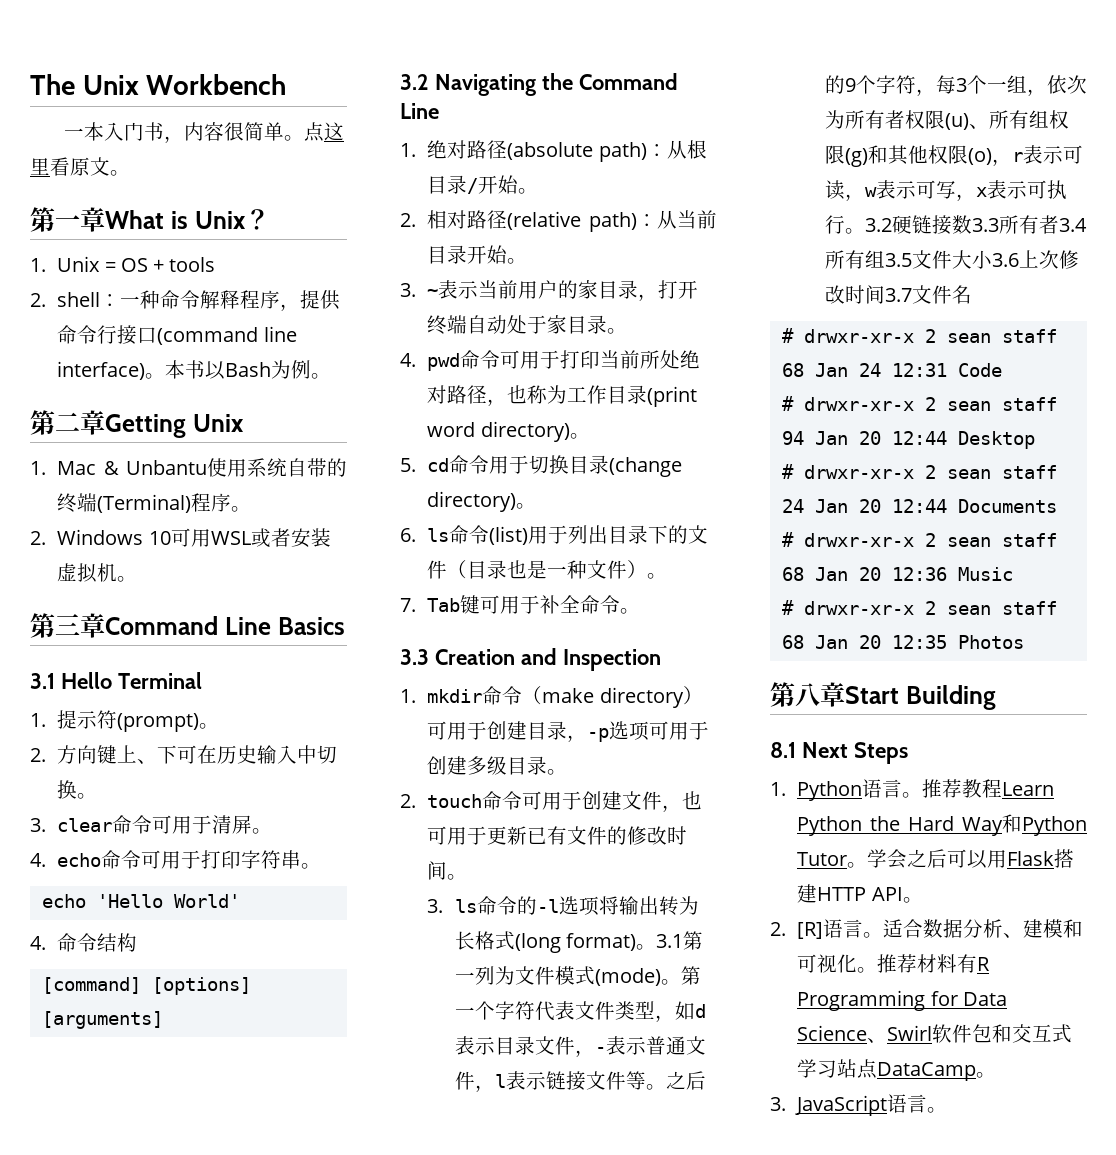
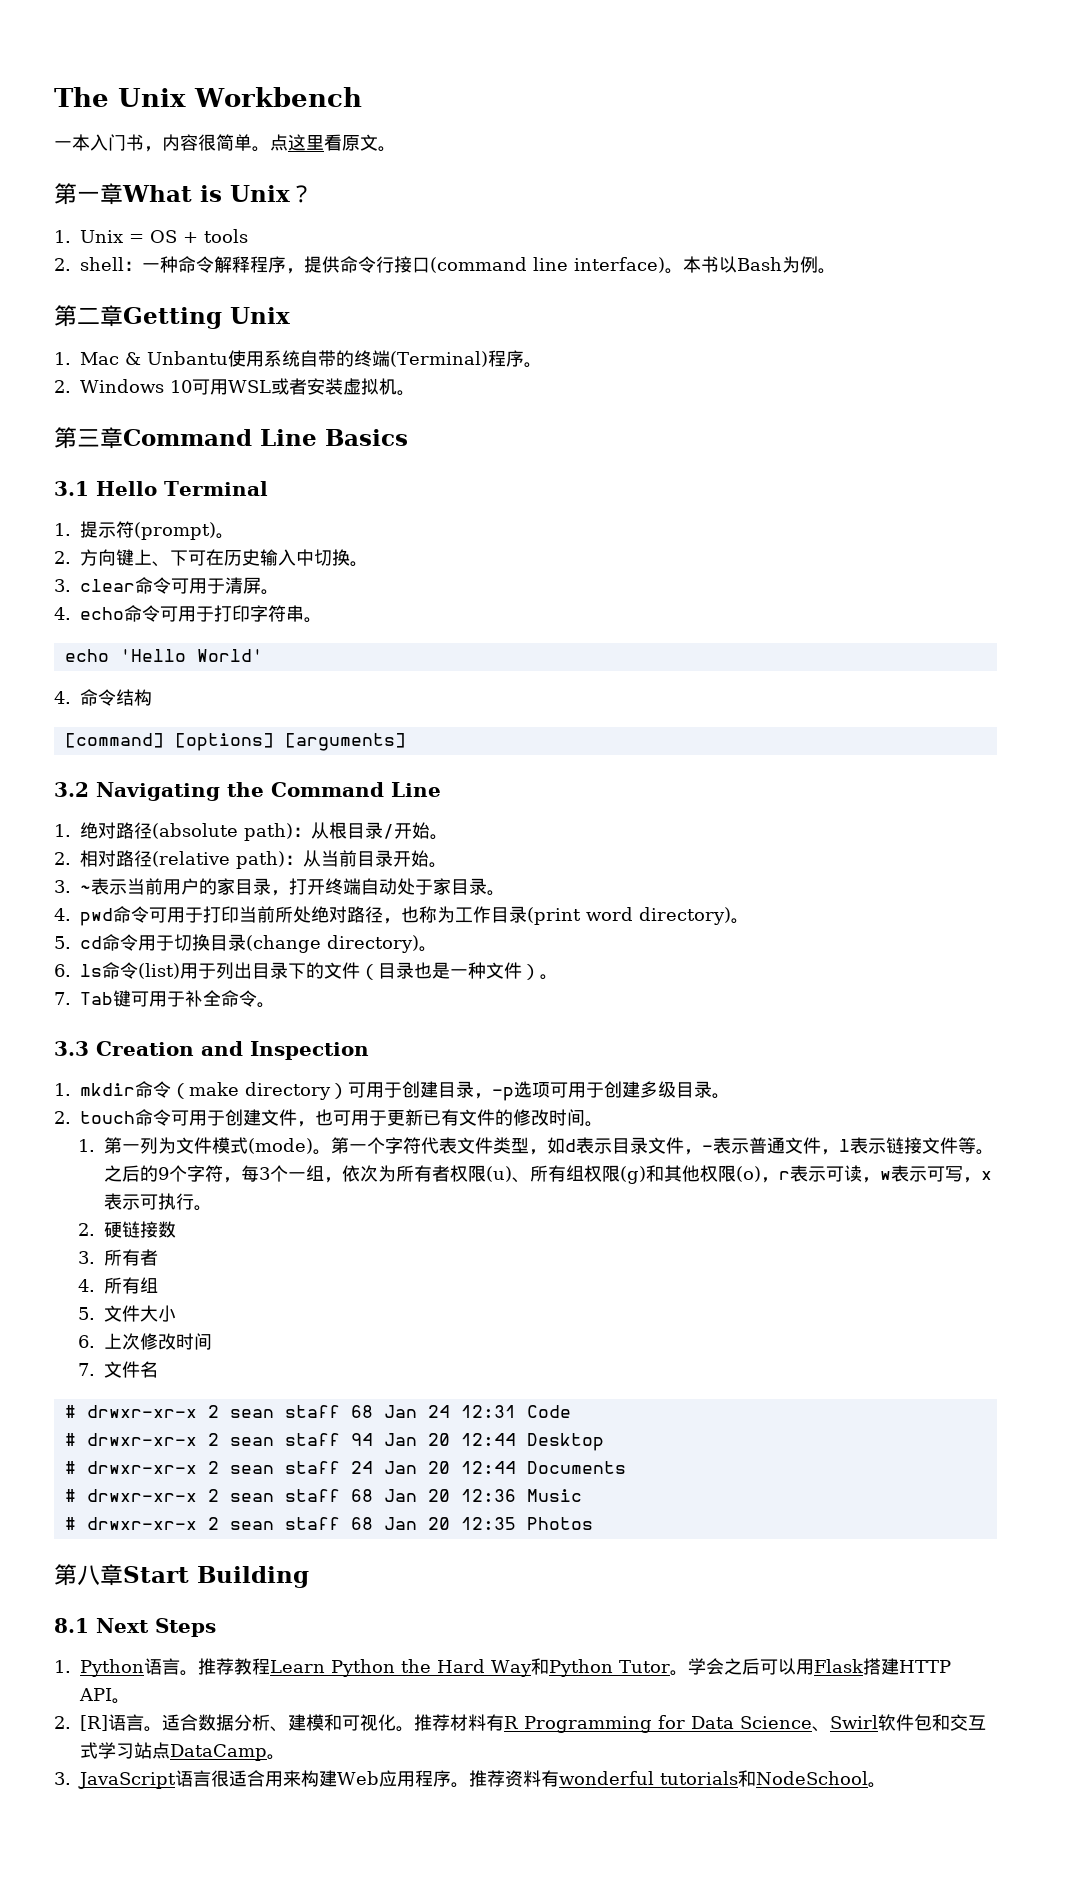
- 3. ls命令的-l选项将输出转为长格式(long format)。3.1第一列为文件模式(mode)。
+ 1.第一列为文件模式(mode)。
- 之后的9个字符，每3个一组，依次为所有者权限(u)、所有组权限(g)和其他权限(o)，r表示可读，w表示可写，x表示可执行。3.2硬链接数3.3所有者3.4所有组3.5文件大小3.6上次修改时间3.7文件名
+ 之后的9个字符，每3个一组，依次为所有者权限(u)、所有组权限(g)和其他权限(o)，r表示可读，w表示可写，x表示可执行。
+ 2.硬链接数
+ 3.所有者
+ 4.所有组
+ 5.文件大小
+ 6.上次修改时间
+ 7.文件名
- 3. JavaScript语言。
+ 3. JavaScript语言很适合用来构建Web应用程序。推荐资料有wonderful tutorials和NodeSchool。

